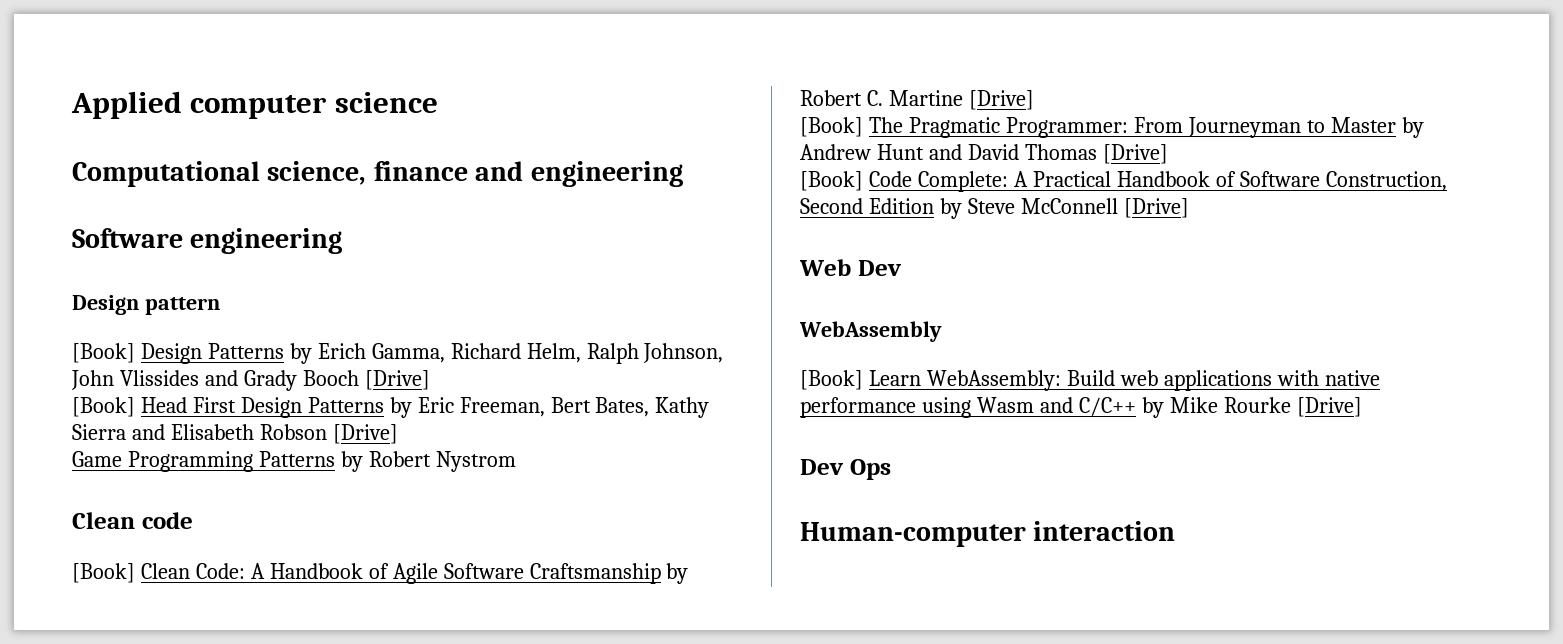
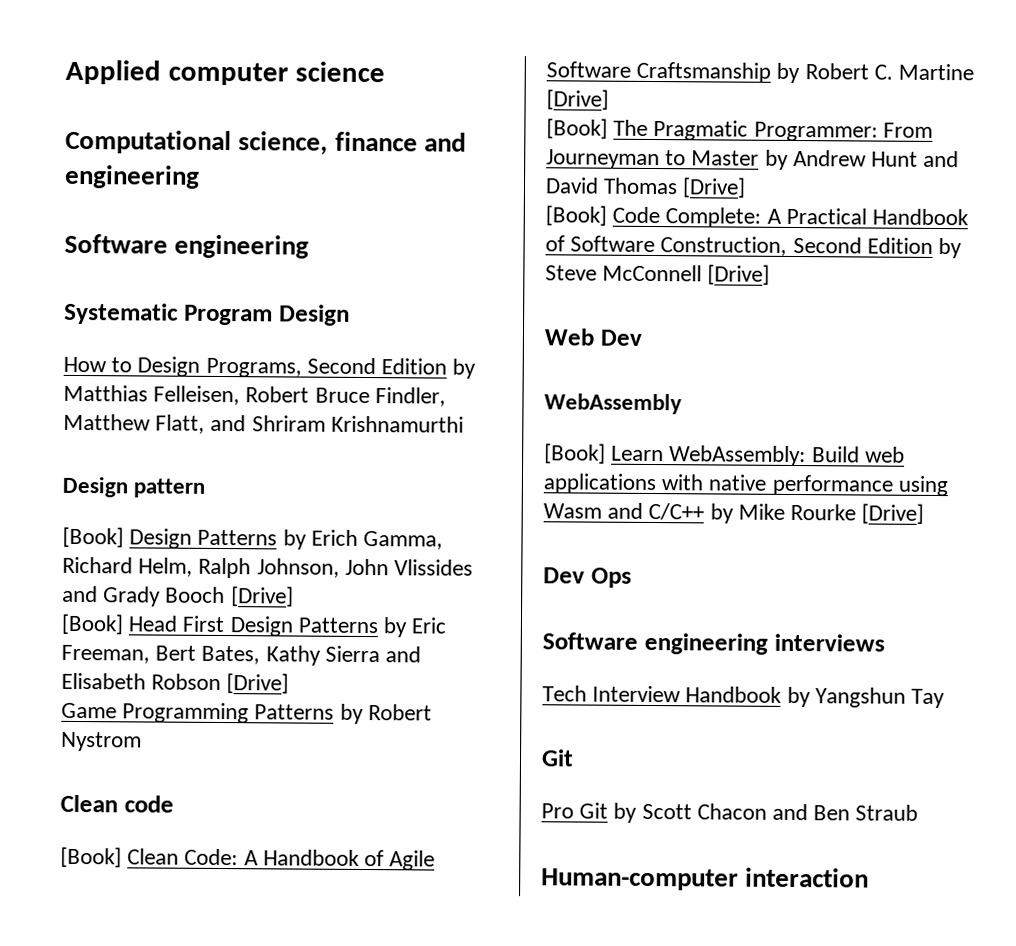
+ Systematic Program Design
+ How to Design Programs, Second Edition by Matthias Felleisen, Robert Bruce Findler, Matthew Flatt, and Shriram Krishnamurthi
+ Software engineering interviews
+ Tech Interview Handbook by Yangshun Tay
+ Git
+ Pro Git by Scott Chacon and Ben Straub

